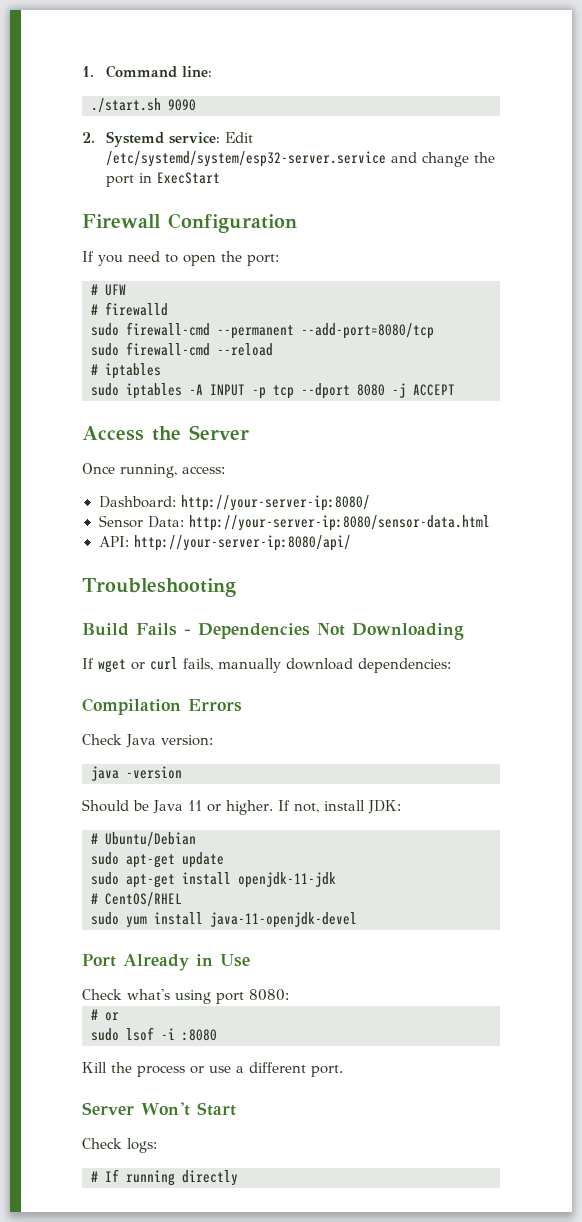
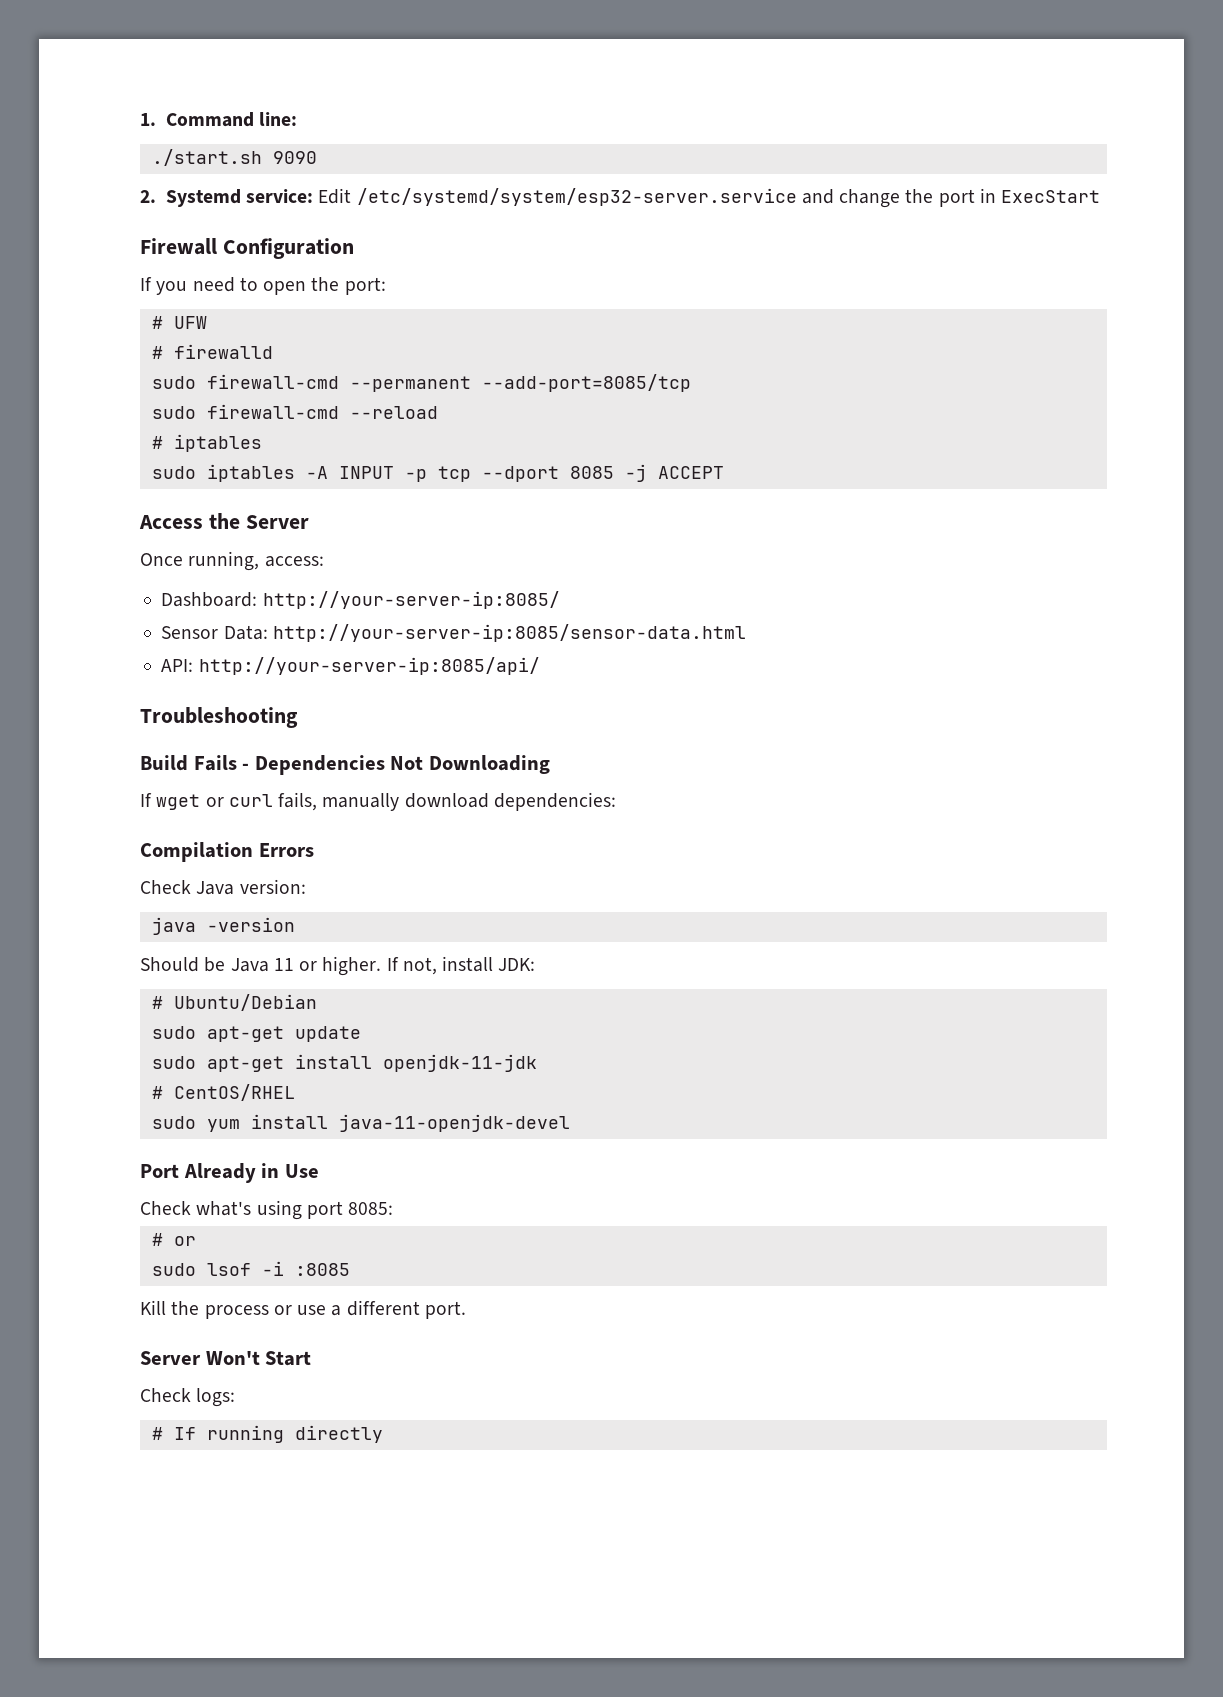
- sudo firewall-cmd --permanent --add-port=8080/tcp
+ sudo firewall-cmd --permanent --add-port=8085/tcp
- sudo iptables -A INPUT -p tcp --dport 8080 -j ACCEPT
+ sudo iptables -A INPUT -p tcp --dport 8085 -j ACCEPT
- Dashboard: http://your-server-ip:8080/
+ Dashboard: http://your-server-ip:8085/
- Sensor Data: http://your-server-ip:8080/sensor-data.html
+ Sensor Data: http://your-server-ip:8085/sensor-data.html
- API: http://your-server-ip:8080/api/
+ API: http://your-server-ip:8085/api/
- Check what's using port 8080:
+ Check what's using port 8085:
- sudo lsof -i :8080
+ sudo lsof -i :8085

